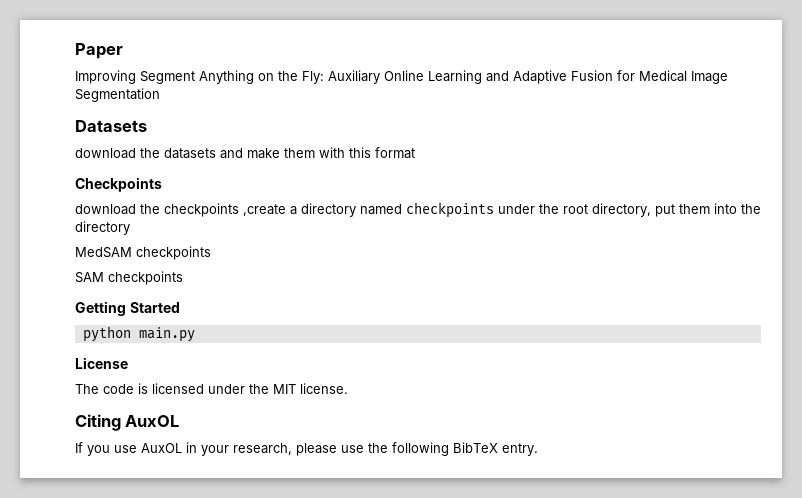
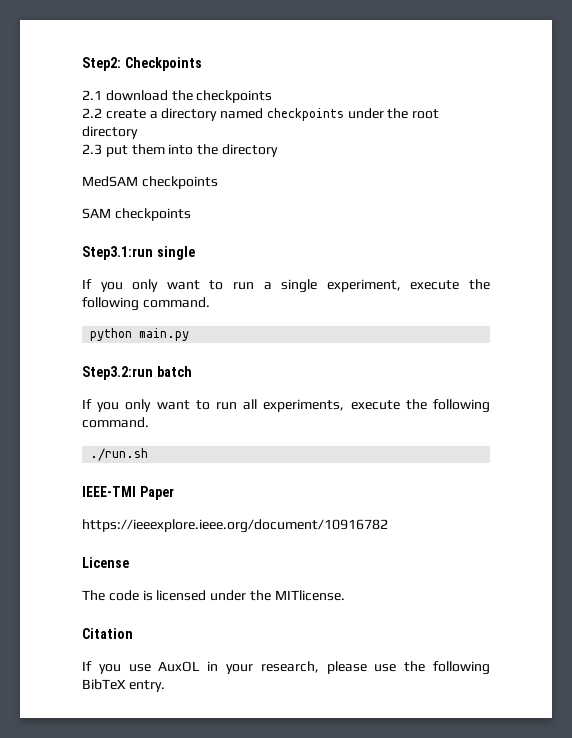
- Paper
- Improving Segment Anything on the Fly: Auxiliary Online Learning and Adaptive Fusion for Medical Image Segmentation
- Datasets
- download the datasets and make them with this format
- Checkpoints
+ Step2: Checkpoints
- download the checkpoints ,create a directory named checkpoints under the root directory, put them into the directory
+ 2.1 download the checkpoints
+ 2.2 create a directory named checkpoints under the root directory
+ 2.3 put them into the directory
- Getting Started
+ Step3.1:run single
+ If you only want to run a single experiment, execute the following command.
  python main.py
+ Step3.2:run batch
+ If you only want to run all experiments, execute the following command.
+ ./run.sh
+ IEEE-TMI Paper
+ https://ieeexplore.ieee.org/document/10916782
- The code is licensed under the MIT license.
- Citing AuxOL
+ The code is licensed under the MITlicense.
+ Citation

